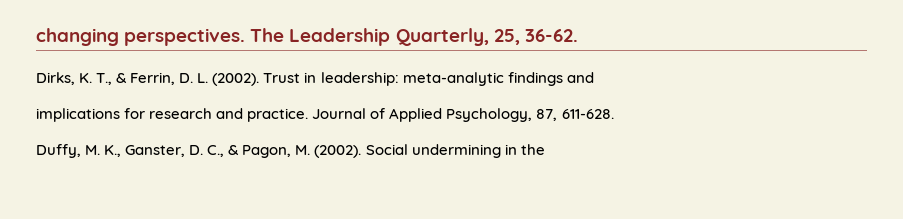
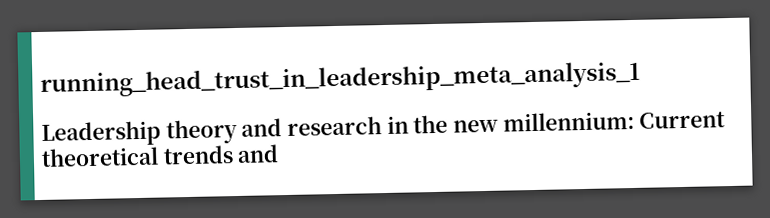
- changing perspectives. The Leadership Quarterly, 25, 36-62.
- Dirks, K. T., & Ferrin, D. L. (2002). Trust in leadership: meta-analytic findings and
- implications for research and practice. Journal of Applied Psychology, 87, 611-628.
- Duffy, M. K., Ganster, D. C., & Pagon, M. (2002). Social undermining in the
+ running_head_trust_in_leadership_meta_analysis_1
+ Leadership theory and research in the new millennium: Current theoretical trends and

